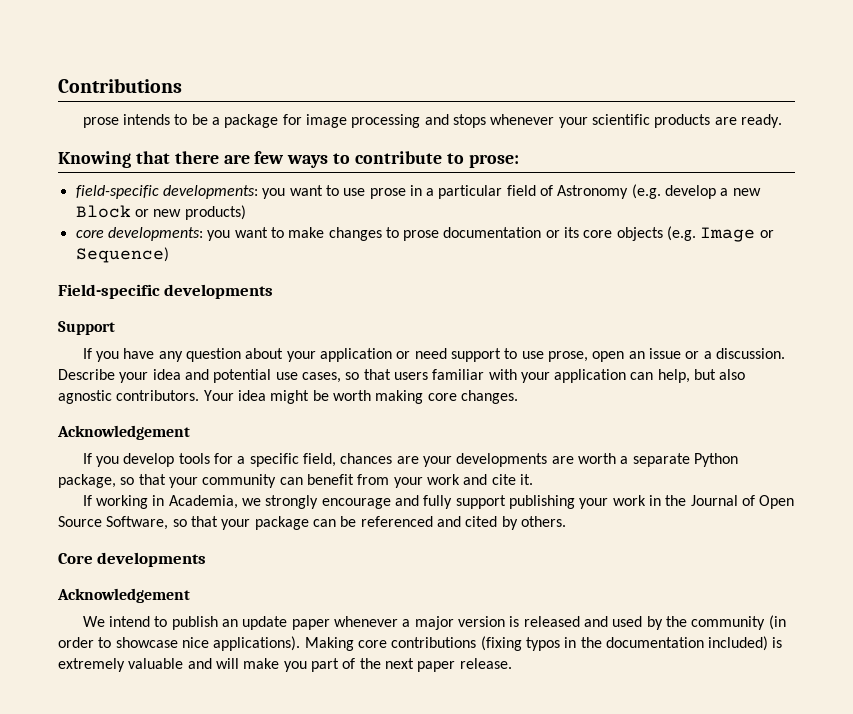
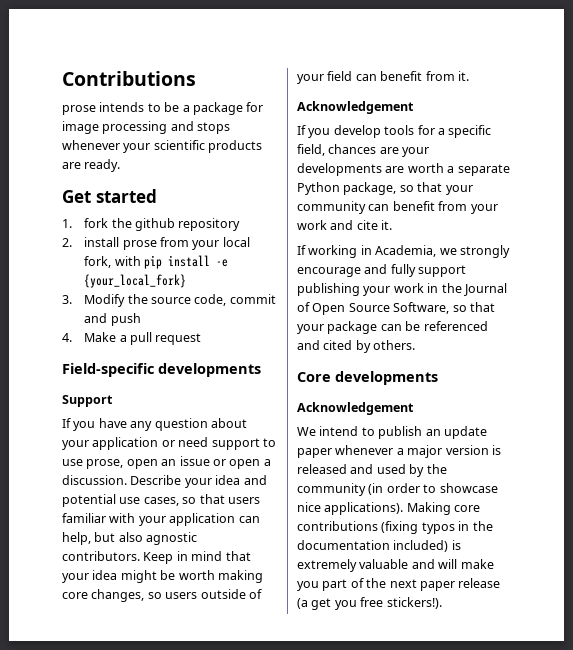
- Knowing that there are few ways to contribute to prose:
- field-specific developments: you want to use prose in a particular field of Astronomy (e.g. develop a new Block or new products)
- core developments: you want to make changes to prose documentation or its core objects (e.g. Image or Sequence)
+ Get started
+ 1. fork the github repository
+ 2. install prose from your local fork, with pip install -e {your_local_fork}
+ 3. Modify the source code, commit and push
+ 4. Make a pull request
- If you have any question about your application or need support to use prose, open an issue or a discussion.
+ If you have any question about your application or need support to use prose, open an issue or open a discussion.
- Your idea might be worth making core changes.
+ Keep in mind that your idea might be worth making core changes, so users outside of your field can benefit from it.
- Making core contributions (fixing typos in the documentation included) is extremely valuable and will make you part of the next paper release.
+ Making core contributions (fixing typos in the documentation included) is extremely valuable and will make you part of the next paper release (a get you free stickers!).

